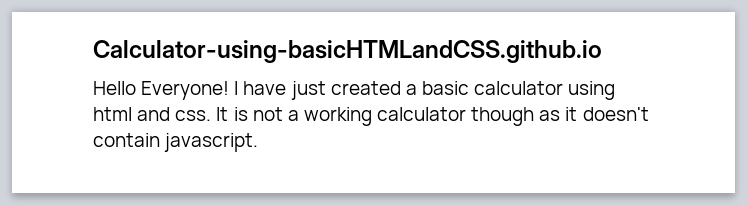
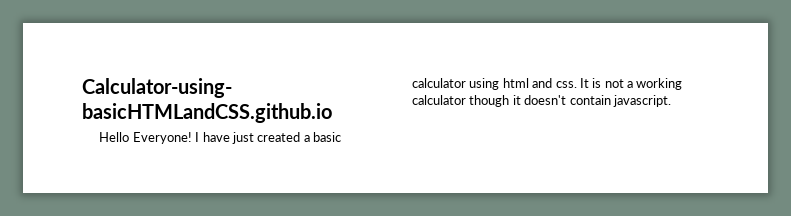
- It is not a working calculator though as it doesn't contain javascript.
+ It is not a working calculator though it doesn't contain javascript.

